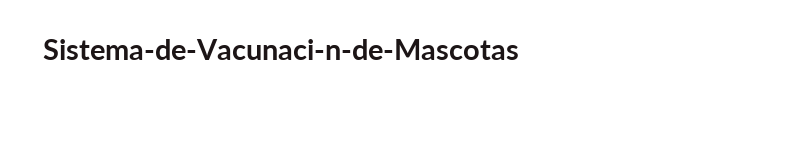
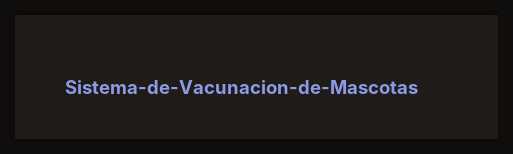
- Sistema-de-Vacunaci-n-de-Mascotas
+ Sistema-de-Vacunacion-de-Mascotas

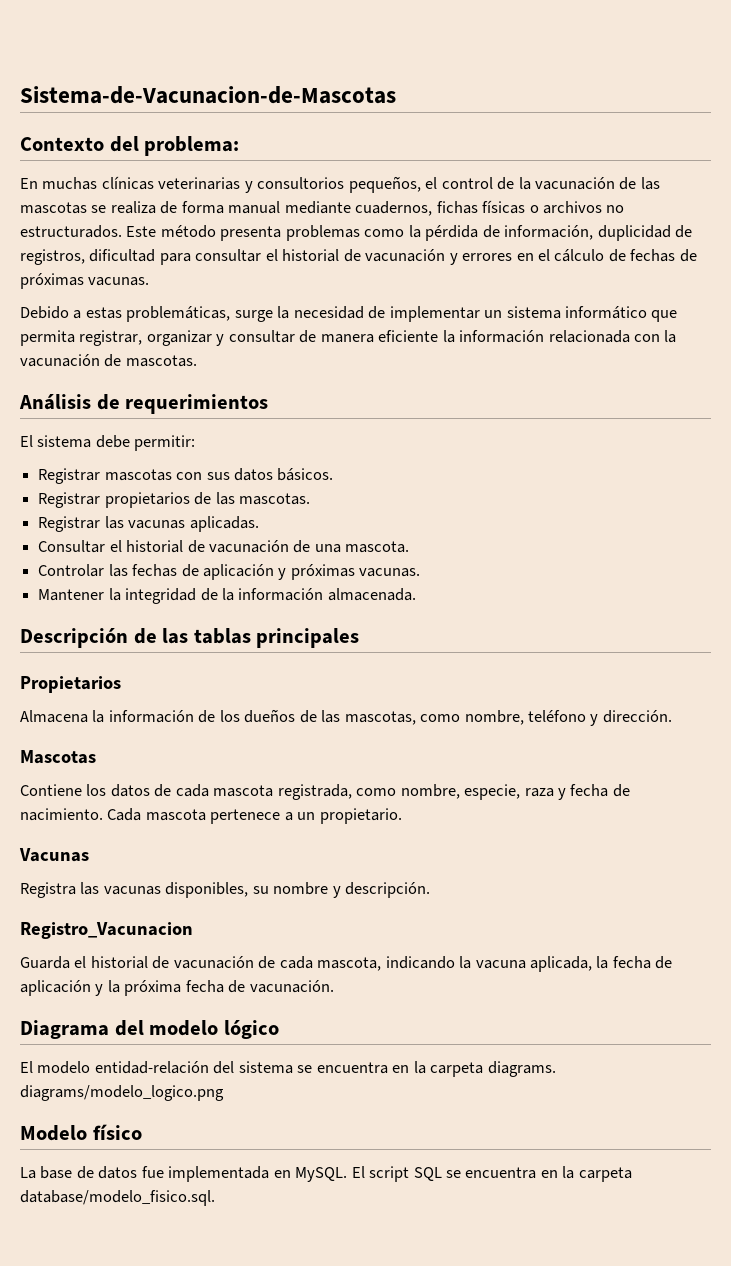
+ Contexto del problema:
+ En muchas clínicas veterinarias y consultorios pequeños, el control de la vacunación de las mascotas se realiza de forma manual mediante cuadernos, fichas físicas o archivos no estructurados. Este método presenta problemas como la pérdida de información, duplicidad de registros, dificultad para consultar el historial de vacunación y errores en el cálculo de fechas de próximas vacunas.
+ Debido a estas problemáticas, surge la necesidad de implementar un sistema informático que permita registrar, organizar y consultar de manera eficiente la información relacionada con la vacunación de mascotas.
+ Análisis de requerimientos
+ El sistema debe permitir:
+ Registrar mascotas con sus datos básicos.
+ Registrar propietarios de las mascotas.
+ Registrar las vacunas aplicadas.
+ Consultar el historial de vacunación de una mascota.
+ Controlar las fechas de aplicación y próximas vacunas.
+ Mantener la integridad de la información almacenada.
+ Descripción de las tablas principales
+ Propietarios
+ Almacena la información de los dueños de las mascotas, como nombre, teléfono y dirección.
+ Mascotas
+ Contiene los datos de cada mascota registrada, como nombre, especie, raza y fecha de nacimiento. Cada mascota pertenece a un propietario.
+ Vacunas
+ Registra las vacunas disponibles, su nombre y descripción.
+ Registro_Vacunacion
+ Guarda el historial de vacunación de cada mascota, indicando la vacuna aplicada, la fecha de aplicación y la próxima fecha de vacunación.
+ Diagrama del modelo lógico
+ El modelo entidad-relación del sistema se encuentra en la carpeta diagrams. diagrams/modelo_logico.png
+ Modelo físico
+ La base de datos fue implementada en MySQL. El script SQL se encuentra en la carpeta database/modelo_fisico.sql.

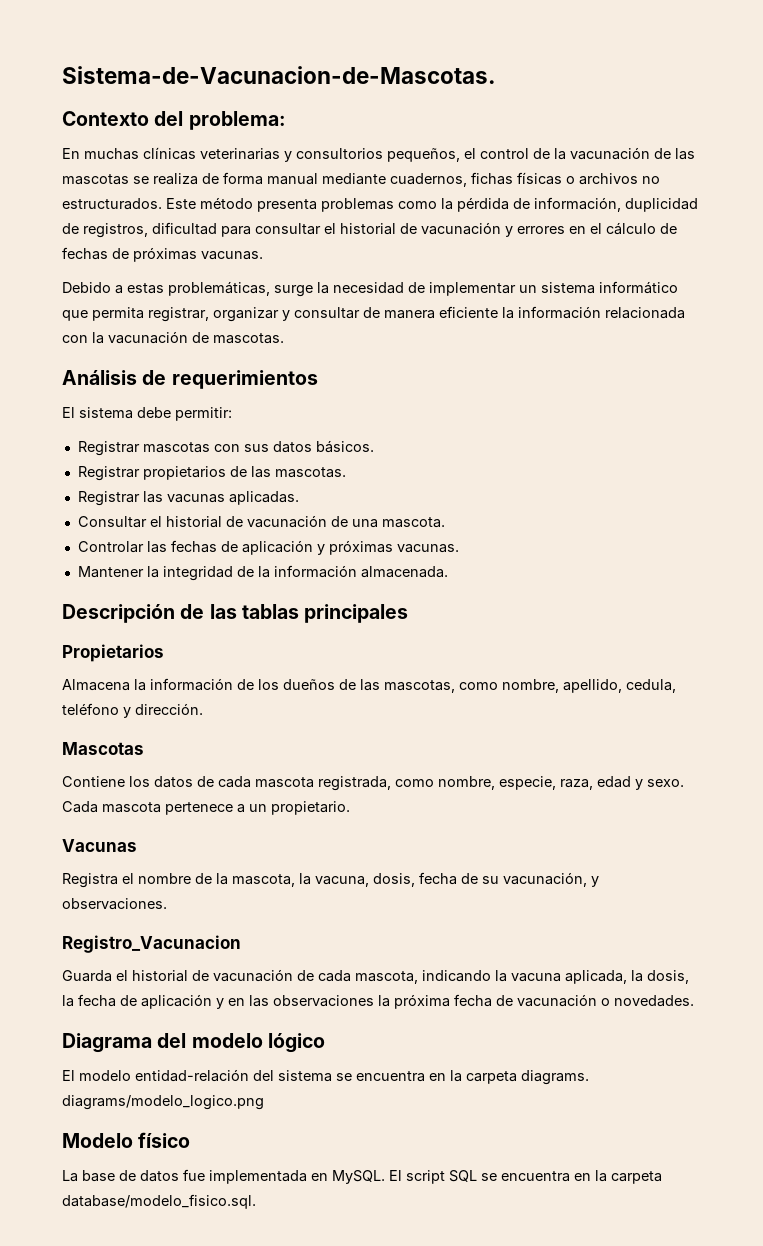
- Sistema-de-Vacunacion-de-Mascotas
+ Sistema-de-Vacunacion-de-Mascotas.
- Almacena la información de los dueños de las mascotas, como nombre, teléfono y dirección.
+ Almacena la información de los dueños de las mascotas, como nombre, apellido, cedula, teléfono y dirección.
- Contiene los datos de cada mascota registrada, como nombre, especie, raza y fecha de nacimiento.
+ Contiene los datos de cada mascota registrada, como nombre, especie, raza, edad y sexo.
- Registra las vacunas disponibles, su nombre y descripción.
+ Registra el nombre de la mascota, la vacuna, dosis, fecha de su vacunación, y observaciones.
- Guarda el historial de vacunación de cada mascota, indicando la vacuna aplicada, la fecha de aplicación y la próxima fecha de vacunación.
+ Guarda el historial de vacunación de cada mascota, indicando la vacuna aplicada, la dosis, la fecha de aplicación y en las observaciones la próxima fecha de vacunación o novedades.

